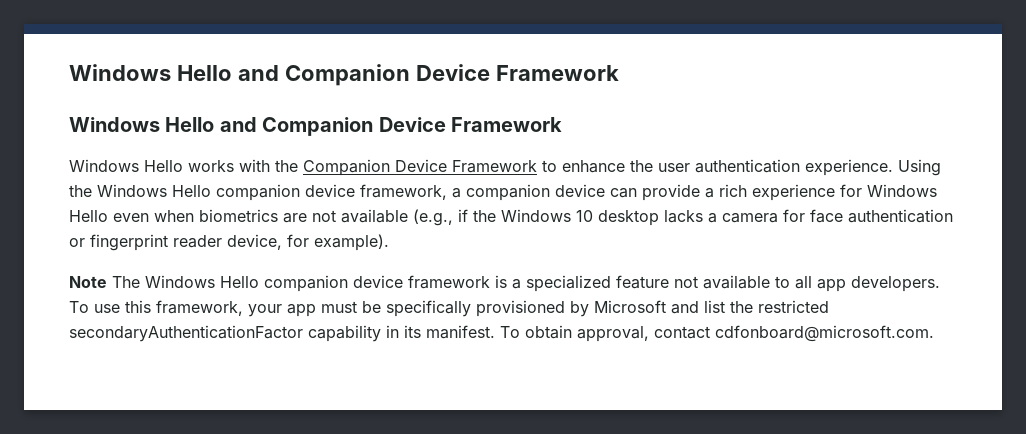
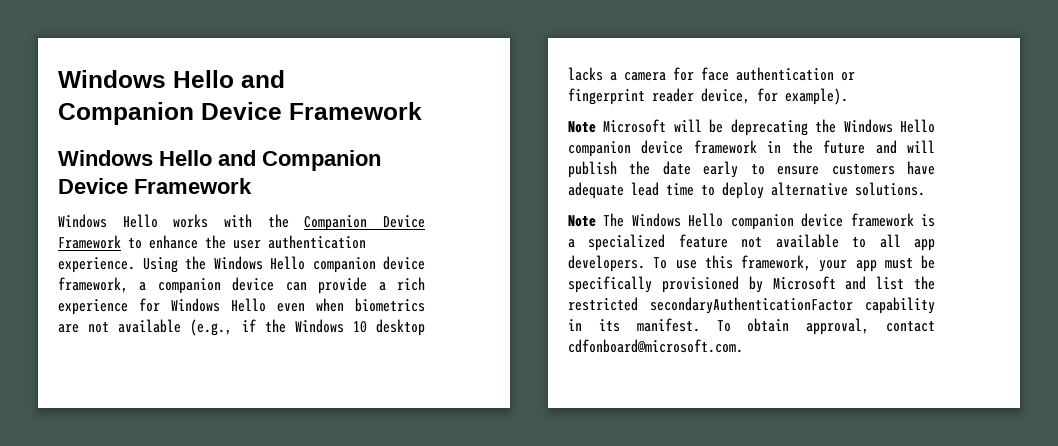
+ Note Microsoft will be deprecating the Windows Hello companion device framework in the future and will publish the date early to ensure customers have adequate lead time to deploy alternative solutions.

